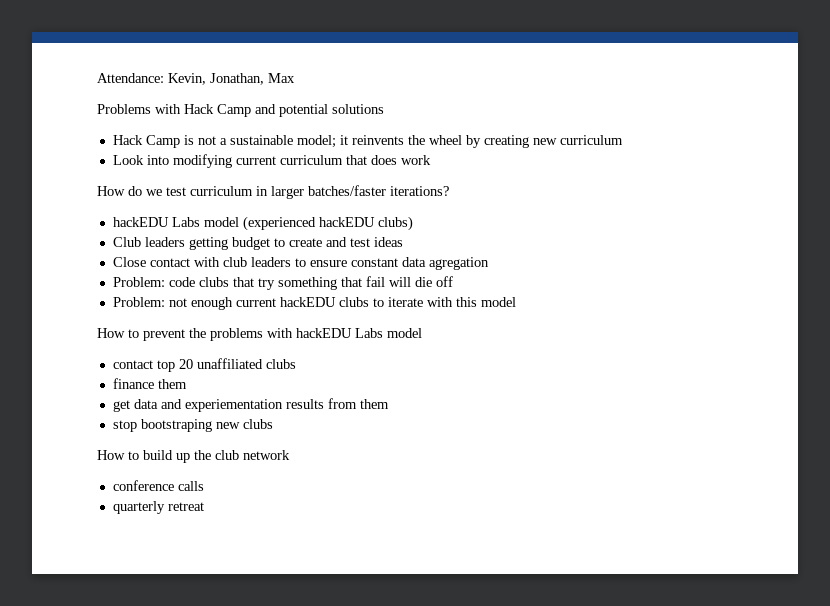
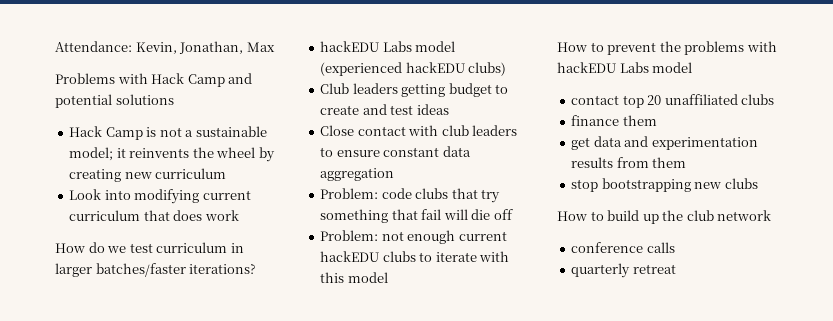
- Close contact with club leaders to ensure constant data agregation
+ Close contact with club leaders to ensure constant data aggregation
- get data and experiementation results from them
+ get data and experimentation results from them
- stop bootstraping new clubs
+ stop bootstrapping new clubs

